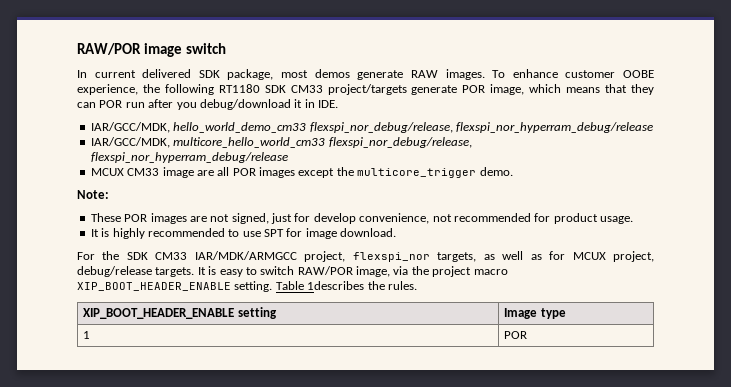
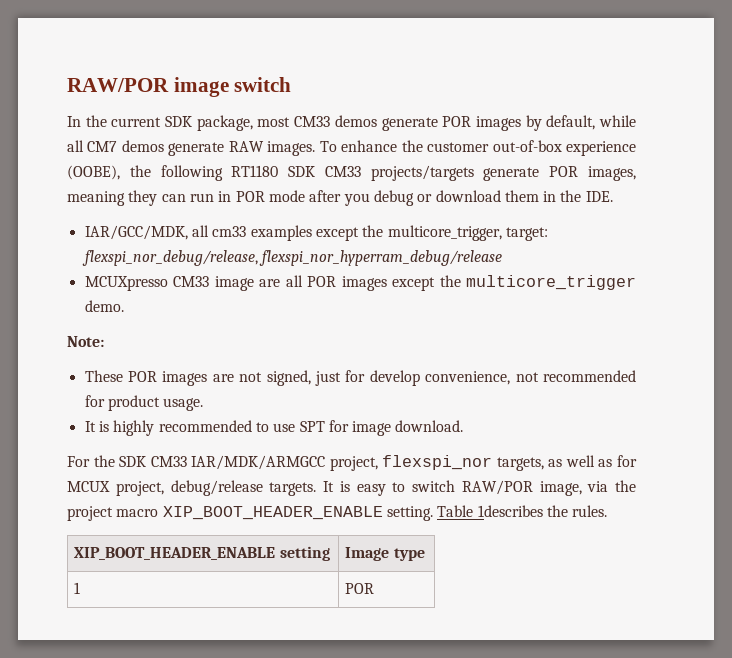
- In current delivered SDK package, most demos generate RAW images.
+ In the current SDK package, most CM33 demos generate POR images by default, while all CM7 demos generate RAW images.
- To enhance customer OOBE experience, the following RT1180 SDK CM33 project/targets generate POR image, which means that they can POR run after you debug/download it in IDE.
- IAR/GCC/MDK, hello_world_demo_cm33 flexspi_nor_debug/release, flexspi_nor_hyperram_debug/release
- IAR/GCC/MDK, multicore_hello_world_cm33 flexspi_nor_debug/release, flexspi_nor_hyperram_debug/release
- MCUX CM33 image are all POR images except the multicore_trigger demo.
+ To enhance the customer out-of-box experience (OOBE), the following RT1180 SDK CM33 projects/targets generate POR images, meaning they can run in POR mode after you debug or download them in the IDE.
+ IAR/GCC/MDK, all cm33 examples except the multicore_trigger, target: flexspi_nor_debug/release, flexspi_nor_hyperram_debug/release
+ MCUXpresso CM33 image are all POR images except the multicore_trigger demo.

